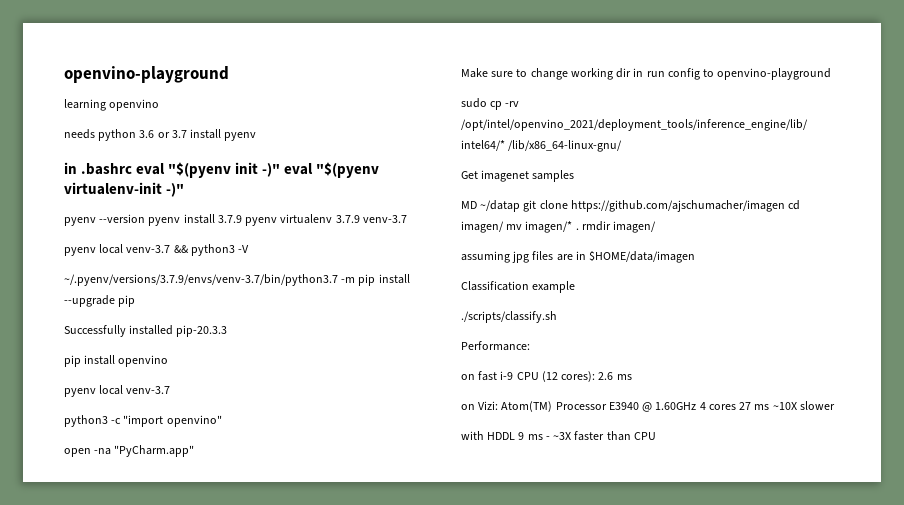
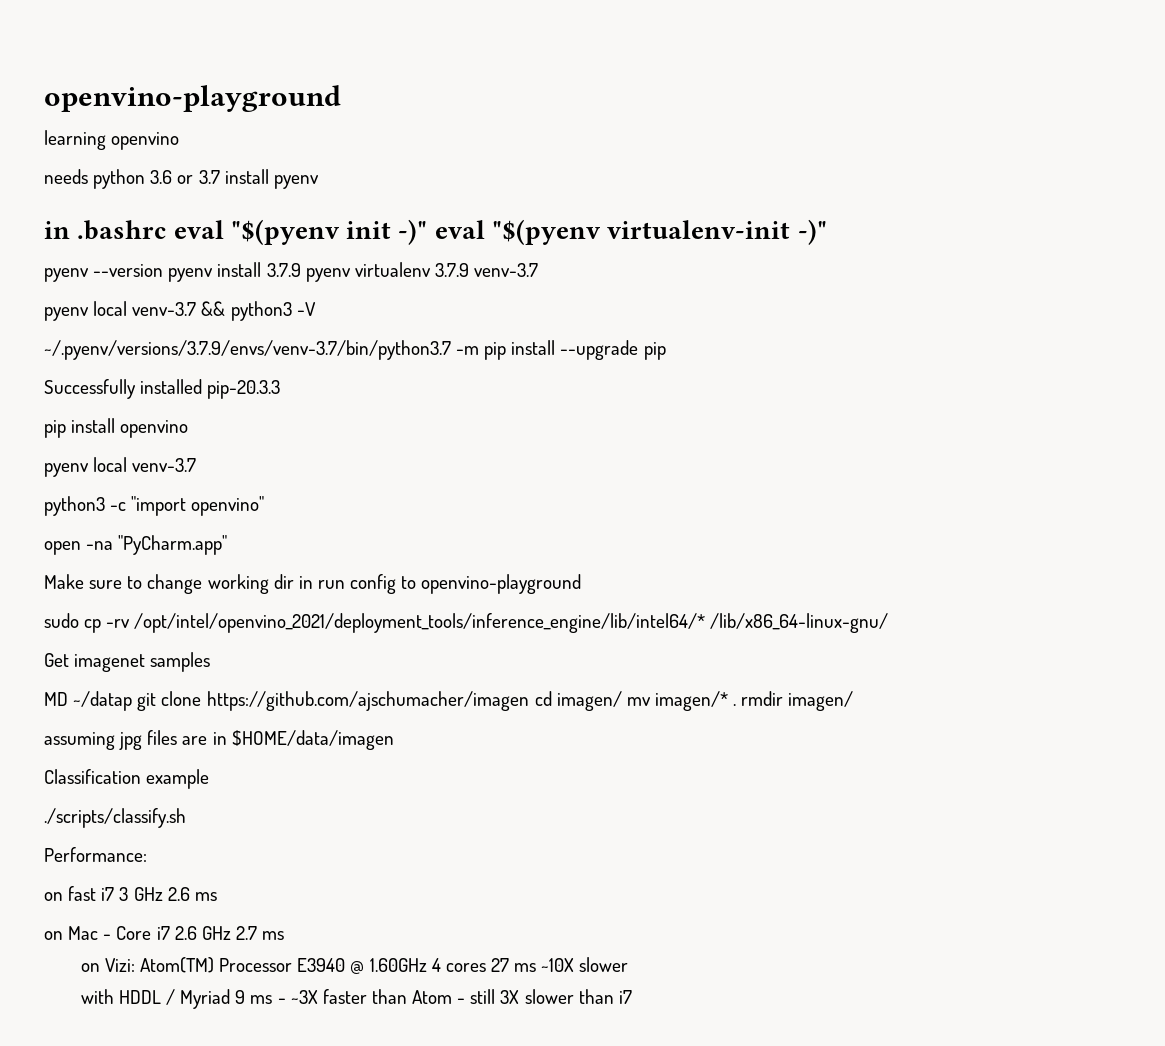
- on fast i-9 CPU (12 cores): 2.6 ms
+ on fast i7 3 GHz 2.6 ms
+ on Mac - Core i7 2.6 GHz 2.7 ms
- with HDDL 9 ms - ~3X faster than CPU
+ with HDDL / Myriad 9 ms - ~3X faster than Atom - still 3X slower than i7

